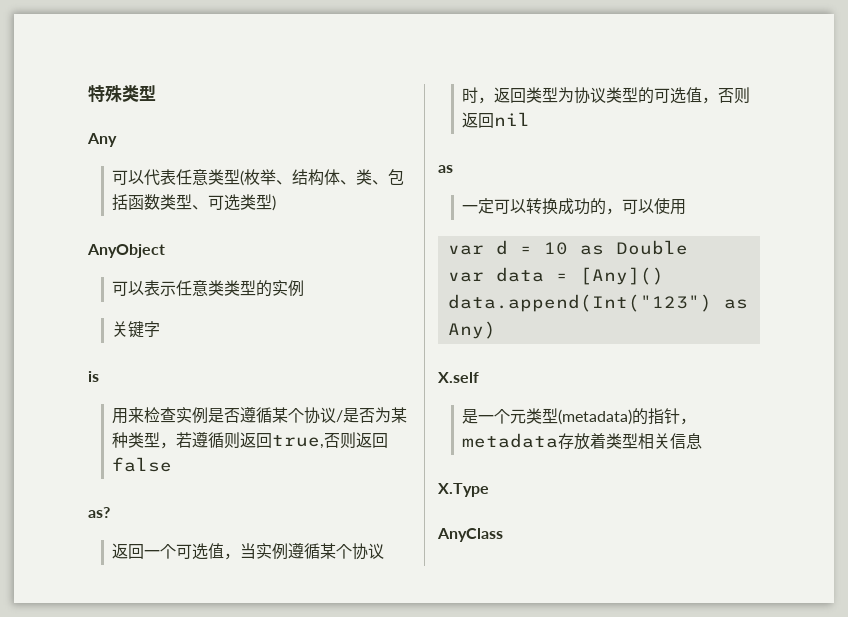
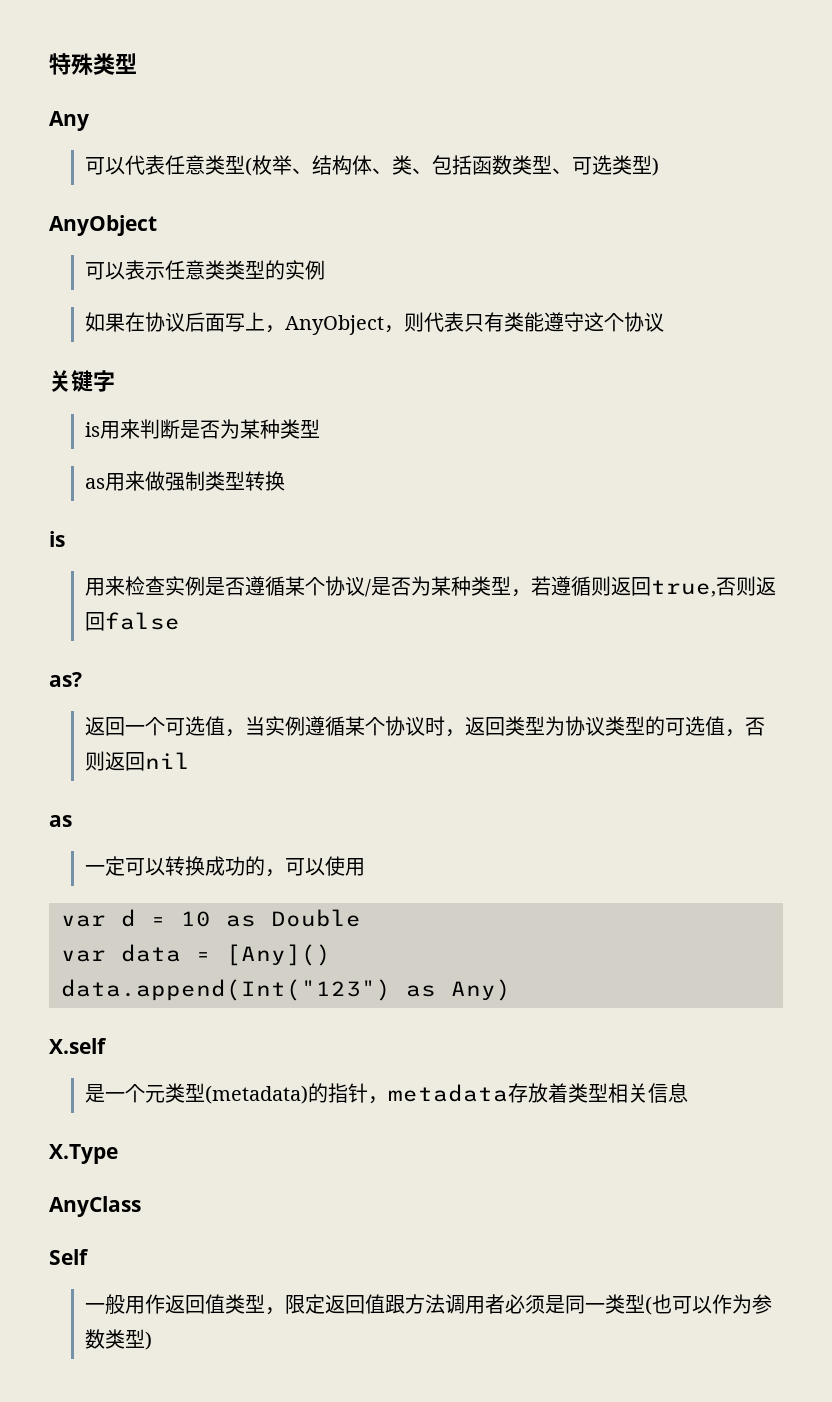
+ 如果在协议后面写上，AnyObject，则代表只有类能遵守这个协议
  关键字
+ is用来判断是否为某种类型
+ as用来做强制类型转换
+ Self
+ 一般用作返回值类型，限定返回值跟方法调用者必须是同一类型(也可以作为参数类型)

